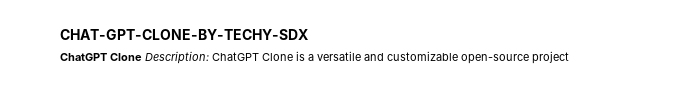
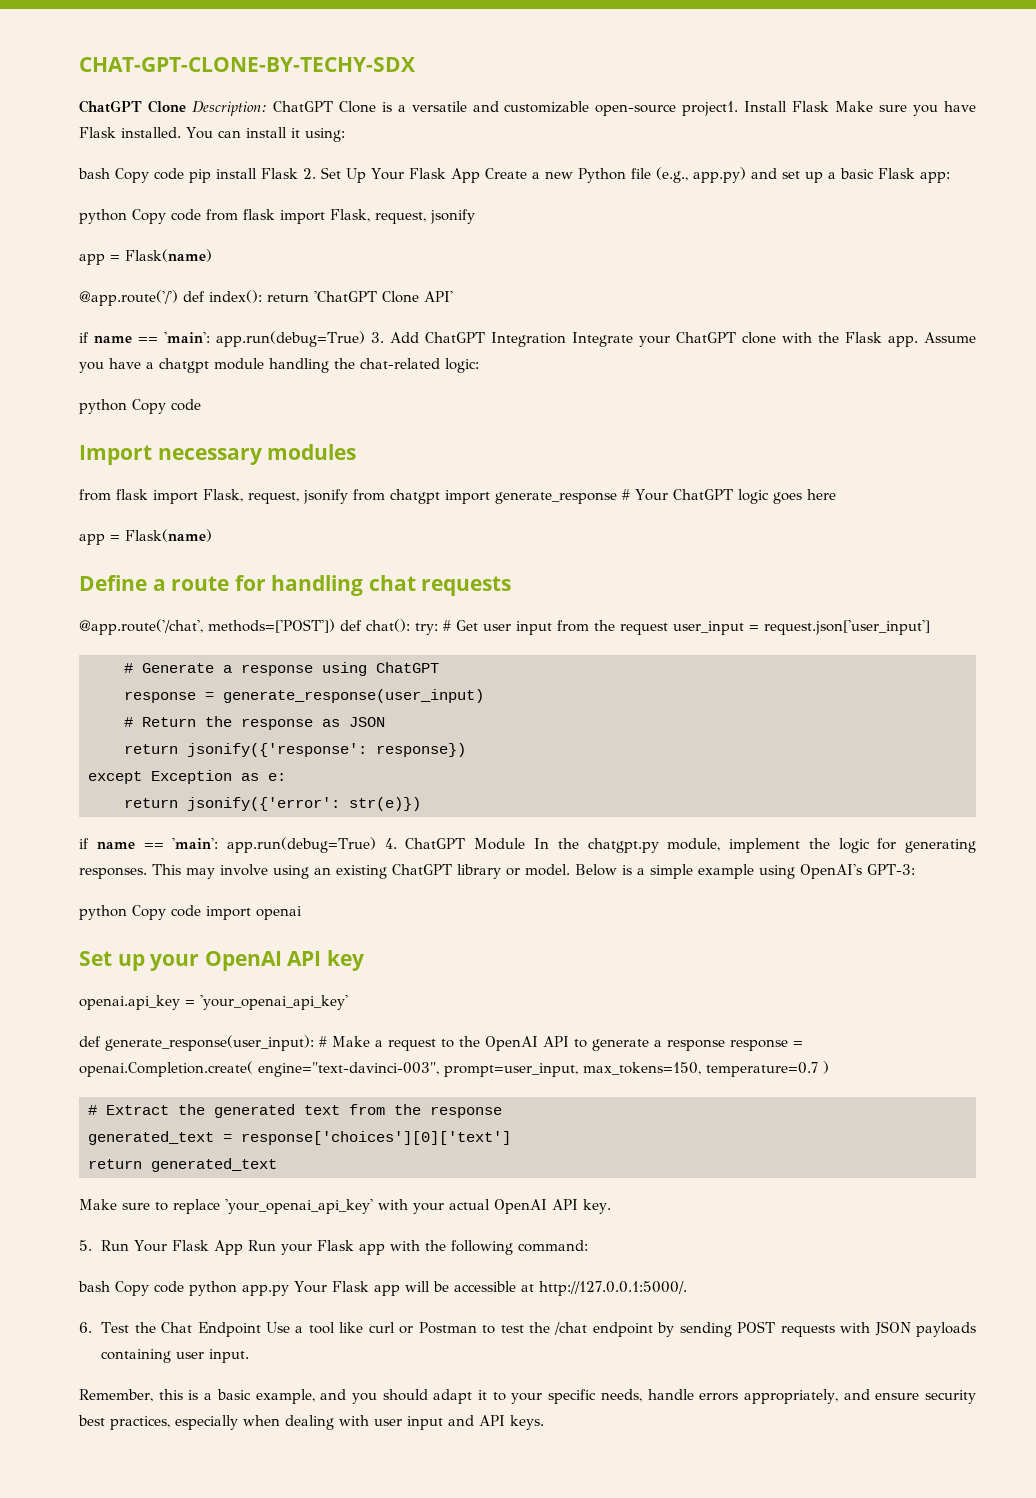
- ChatGPT Clone Description: ChatGPT Clone is a versatile and customizable open-source project
+ ChatGPT Clone Description: ChatGPT Clone is a versatile and customizable open-source project1. Install Flask Make sure you have Flask installed. You can install it using:
+ bash Copy code pip install Flask 2. Set Up Your Flask App Create a new Python file (e.g., app.py) and set up a basic Flask app:
+ python Copy code from flask import Flask, request, jsonify
+ app = Flask(name)
+ @app.route('/') def index(): return 'ChatGPT Clone API'
+ if name == 'main': app.run(debug=True) 3. Add ChatGPT Integration Integrate your ChatGPT clone with the Flask app. Assume you have a chatgpt module handling the chat-related logic:
+ python Copy code
+ Import necessary modules
+ from flask import Flask, request, jsonify from chatgpt import generate_response # Your ChatGPT logic goes here
+ app = Flask(name)
+ Define a route for handling chat requests
+ @app.route('/chat', methods=['POST']) def chat(): try: # Get user input from the request user_input = request.json['user_input']
+ # Generate a response using ChatGPT
+ response = generate_response(user_input)
+ # Return the response as JSON
+ return jsonify({'response': response})
+ except Exception as e:
+ return jsonify({'error': str(e)})
+ if name == 'main': app.run(debug=True) 4. ChatGPT Module In the chatgpt.py module, implement the logic for generating responses. This may involve using an existing ChatGPT library or model. Below is a simple example using OpenAI's GPT-3:
+ python Copy code import openai
+ Set up your OpenAI API key
+ openai.api_key = 'your_openai_api_key'
+ def generate_response(user_input): # Make a request to the OpenAI API to generate a response response = openai.Completion.create( engine="text-davinci-003", prompt=user_input, max_tokens=150, temperature=0.7 )
+ # Extract the generated text from the response
+ generated_text = response['choices'][0]['text']
+ return generated_text
+ Make sure to replace 'your_openai_api_key' with your actual OpenAI API key.
+ 5. Run Your Flask App Run your Flask app with the following command:
+ bash Copy code python app.py Your Flask app will be accessible at http://127.0.0.1:5000/.
+ 6. Test the Chat Endpoint Use a tool like curl or Postman to test the /chat endpoint by sending POST requests with JSON payloads containing user input.
+ Remember, this is a basic example, and you should adapt it to your specific needs, handle errors appropriately, and ensure security best practices, especially when dealing with user input and API keys.

